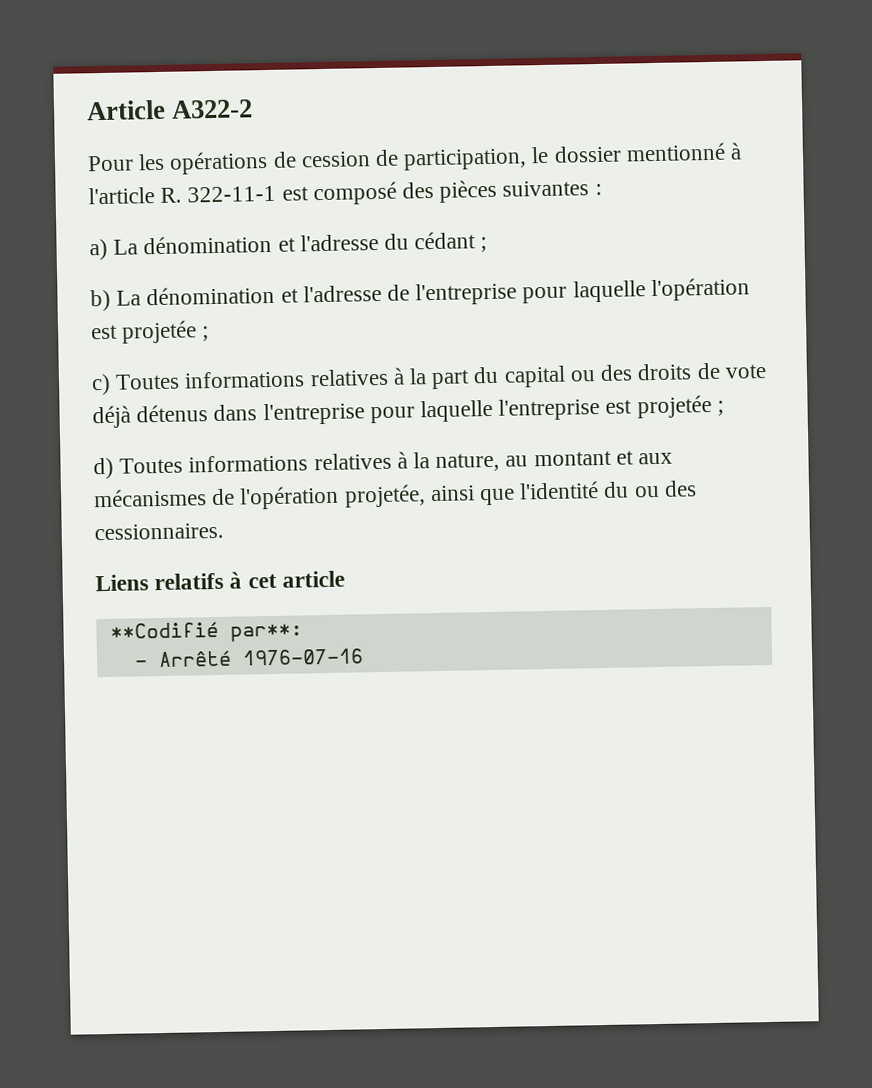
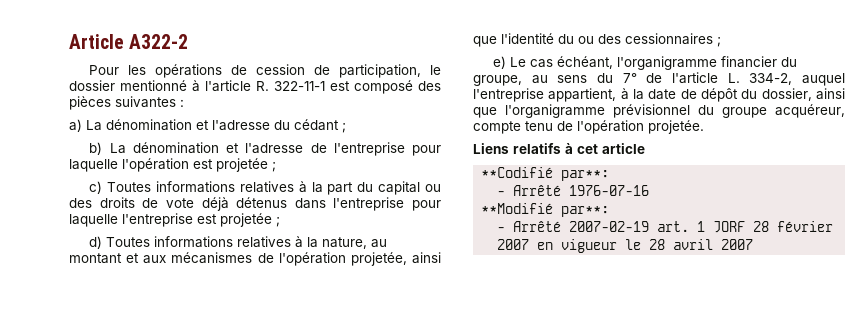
- d) Toutes informations relatives à la nature, au montant et aux mécanismes de l'opération projetée, ainsi que l'identité du ou des cessionnaires.
+ d) Toutes informations relatives à la nature, au montant et aux mécanismes de l'opération projetée, ainsi que l'identité du ou des cessionnaires ;
+ e) Le cas échéant, l'organigramme financier du groupe, au sens du 7° de l'article L. 334-2, auquel l'entreprise appartient, à la date de dépôt du dossier, ainsi que l'organigramme prévisionnel du groupe acquéreur, compte tenu de l'opération projetée.
+ **Modifié par**:
+ - Arrêté 2007-02-19 art. 1 JORF 28 février 2007 en vigueur le 28 avril 2007

